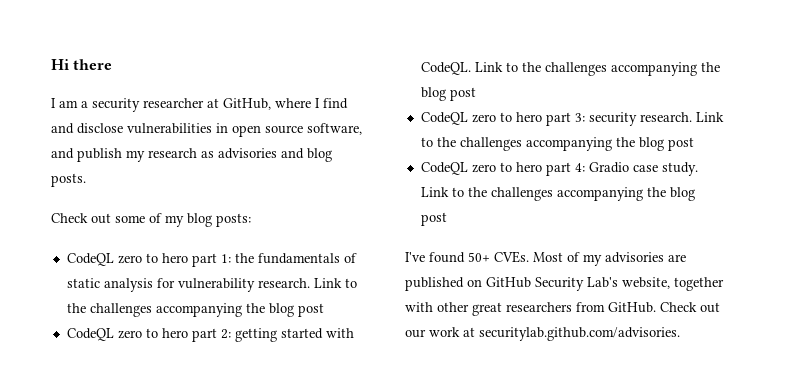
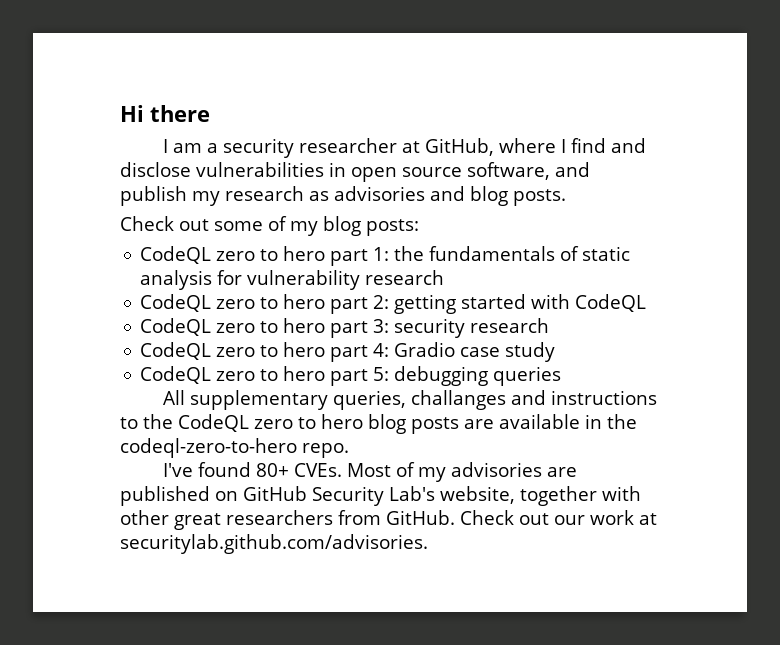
- CodeQL zero to hero part 1: the fundamentals of static analysis for vulnerability research. Link to the challenges accompanying the blog post
+ CodeQL zero to hero part 1: the fundamentals of static analysis for vulnerability research
- CodeQL zero to hero part 2: getting started with CodeQL. Link to the challenges accompanying the blog post
+ CodeQL zero to hero part 2: getting started with CodeQL
- CodeQL zero to hero part 3: security research. Link to the challenges accompanying the blog post
+ CodeQL zero to hero part 3: security research
- CodeQL zero to hero part 4: Gradio case study. Link to the challenges accompanying the blog post
+ CodeQL zero to hero part 4: Gradio case study
+ CodeQL zero to hero part 5: debugging queries
+ All supplementary queries, challanges and instructions to the CodeQL zero to hero blog posts are available in the codeql-zero-to-hero repo.
- I've found 50+ CVEs.
+ I've found 80+ CVEs.

